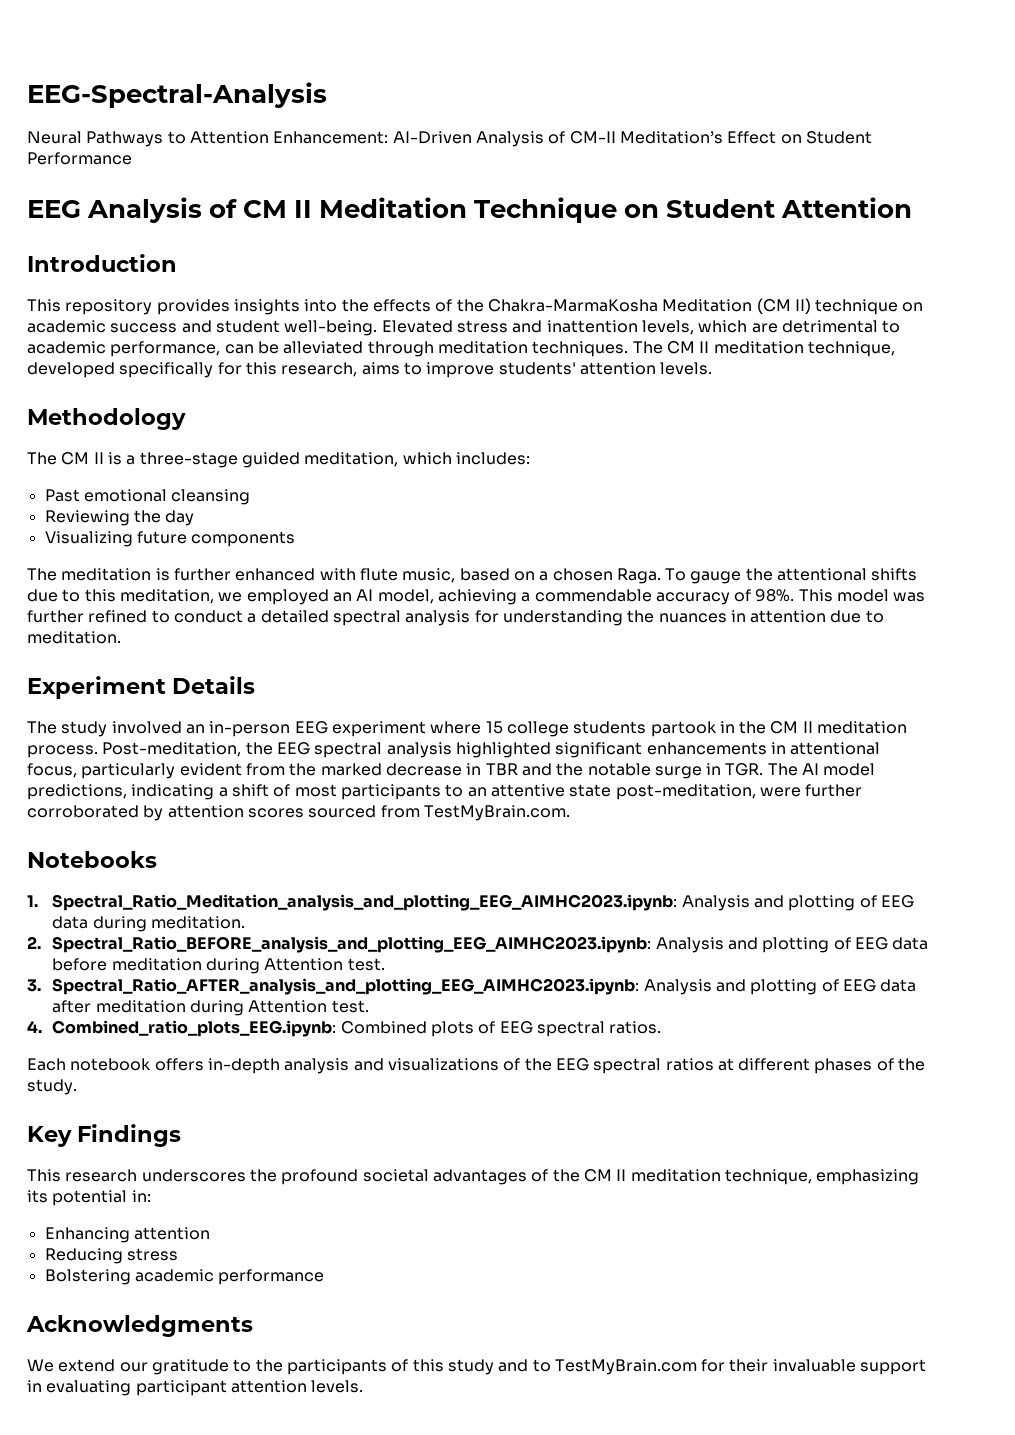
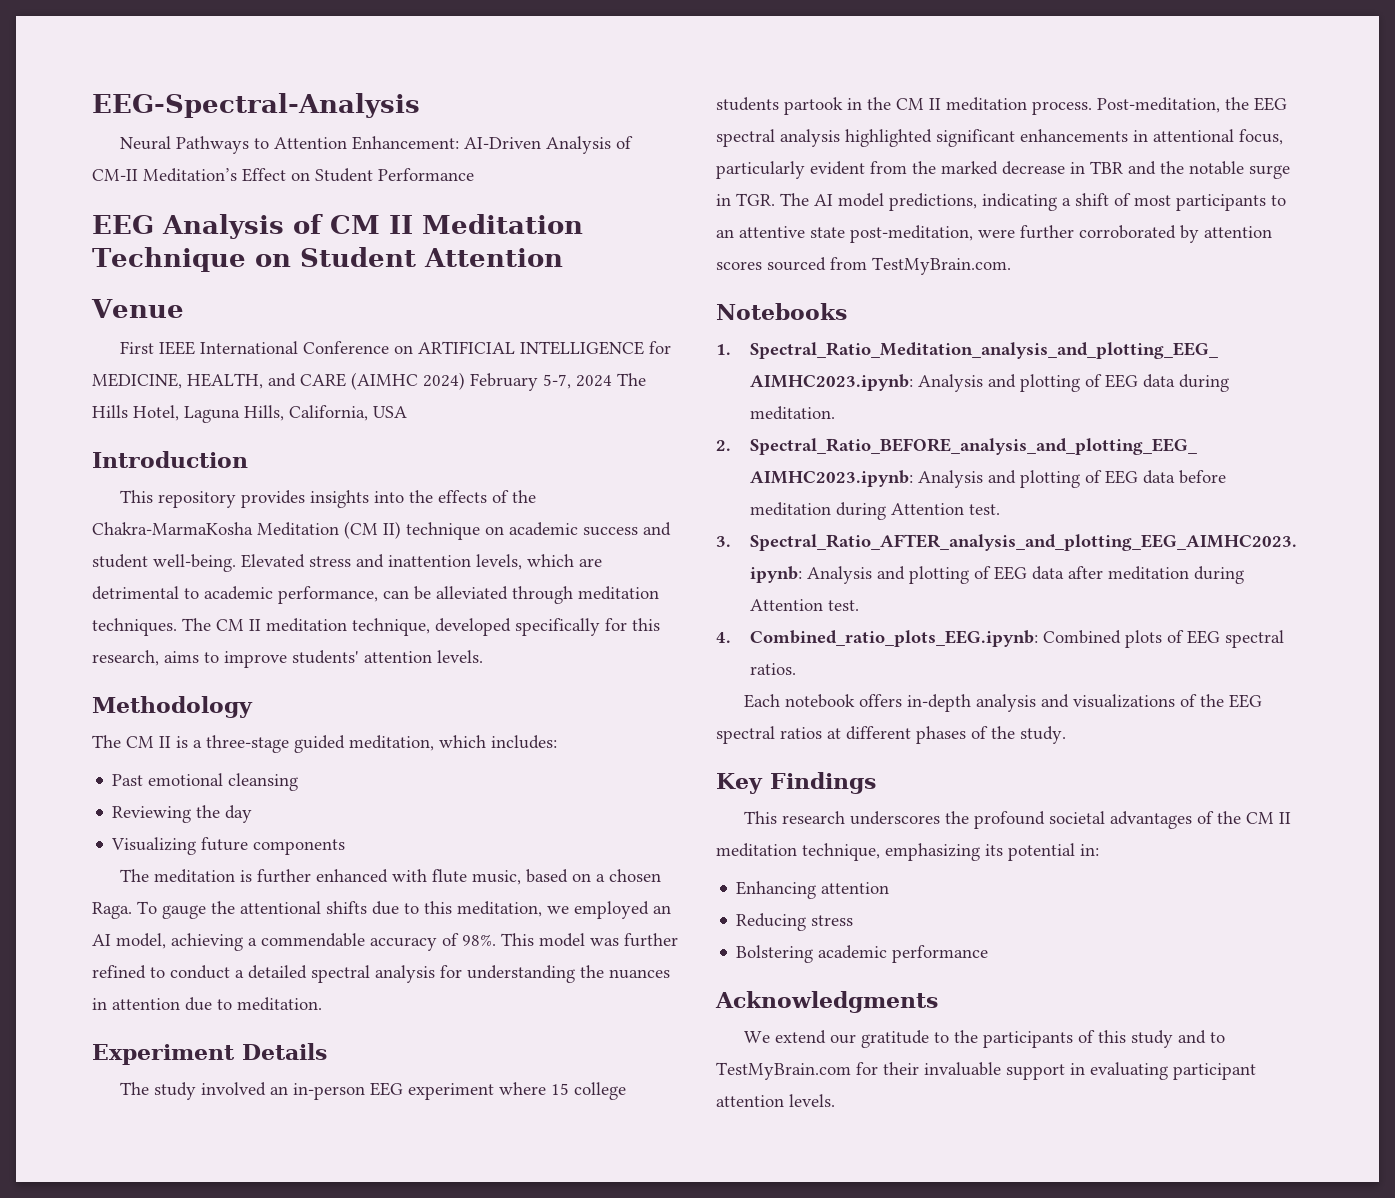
+ Venue
+ First IEEE International Conference on ARTIFICIAL INTELLIGENCE for MEDICINE, HEALTH, and CARE (AIMHC 2024) February 5-7, 2024 The Hills Hotel, Laguna Hills, California, USA

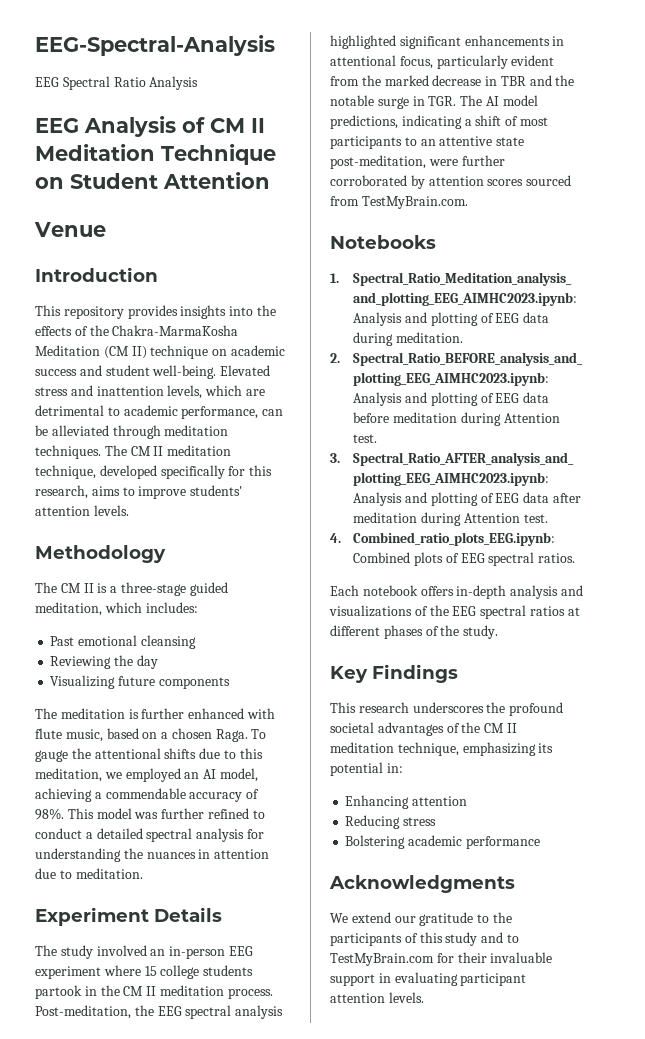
- Neural Pathways to Attention Enhancement: AI-Driven Analysis of CM-II Meditation’s Effect on Student Performance
+ EEG Spectral Ratio Analysis
- First IEEE International Conference on ARTIFICIAL INTELLIGENCE for MEDICINE, HEALTH, and CARE (AIMHC 2024) February 5-7, 2024 The Hills Hotel, Laguna Hills, California, USA

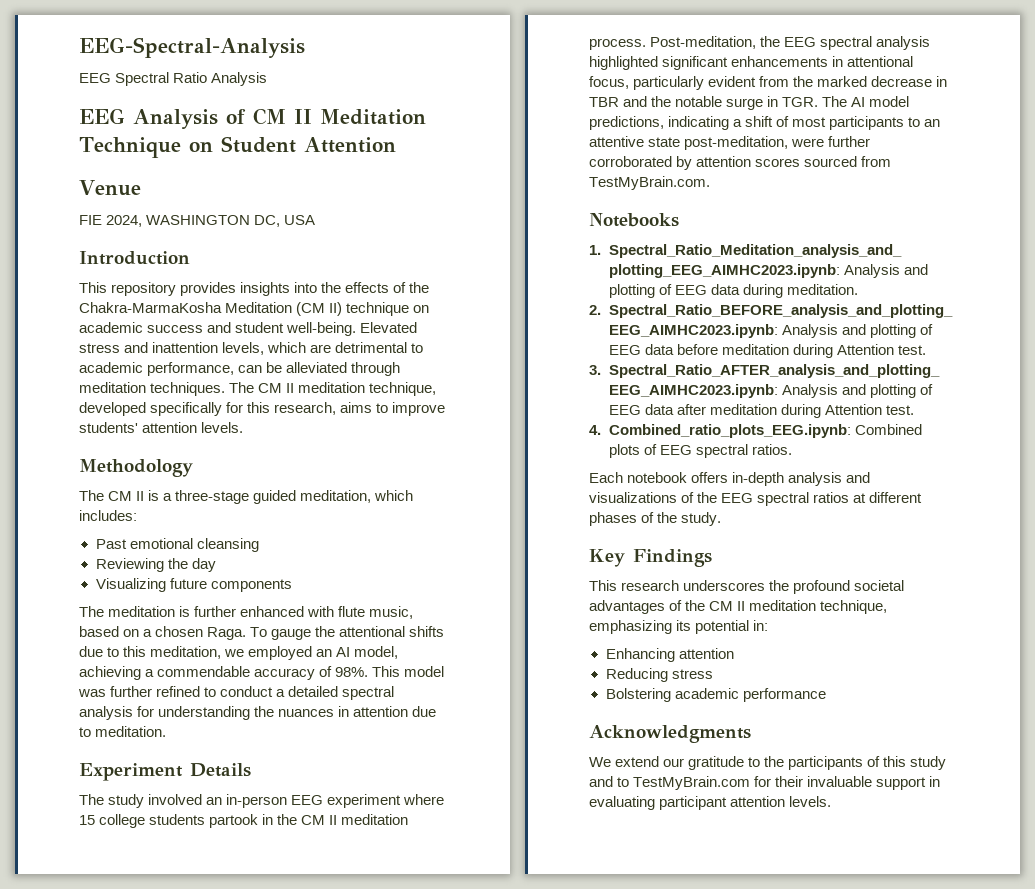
+ FIE 2024, WASHINGTON DC, USA

